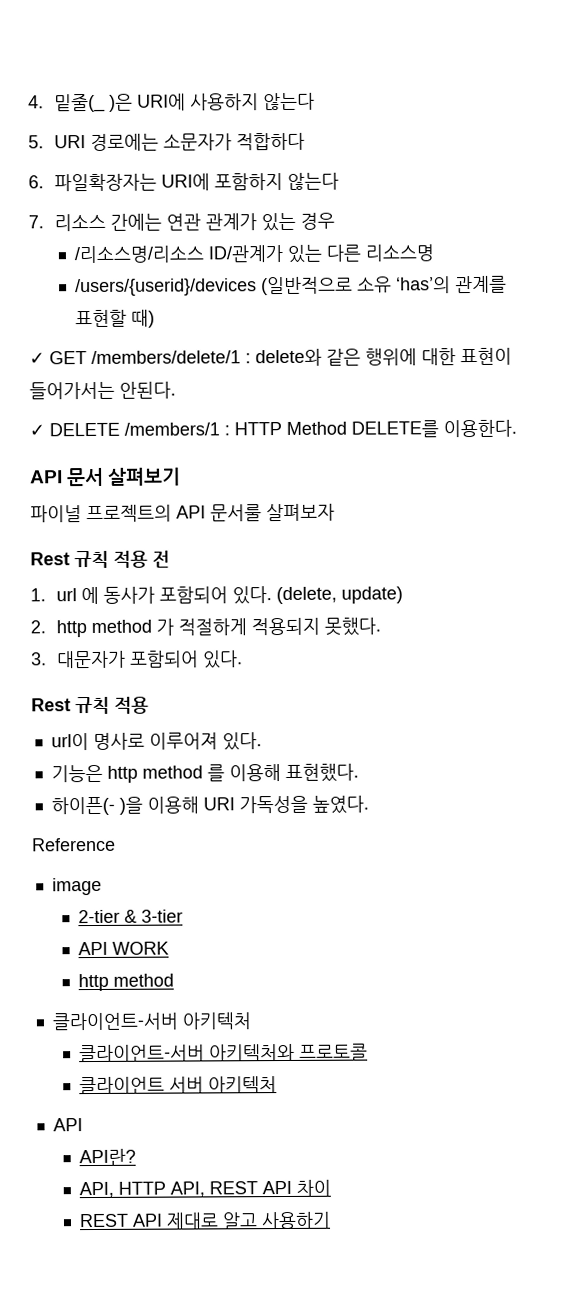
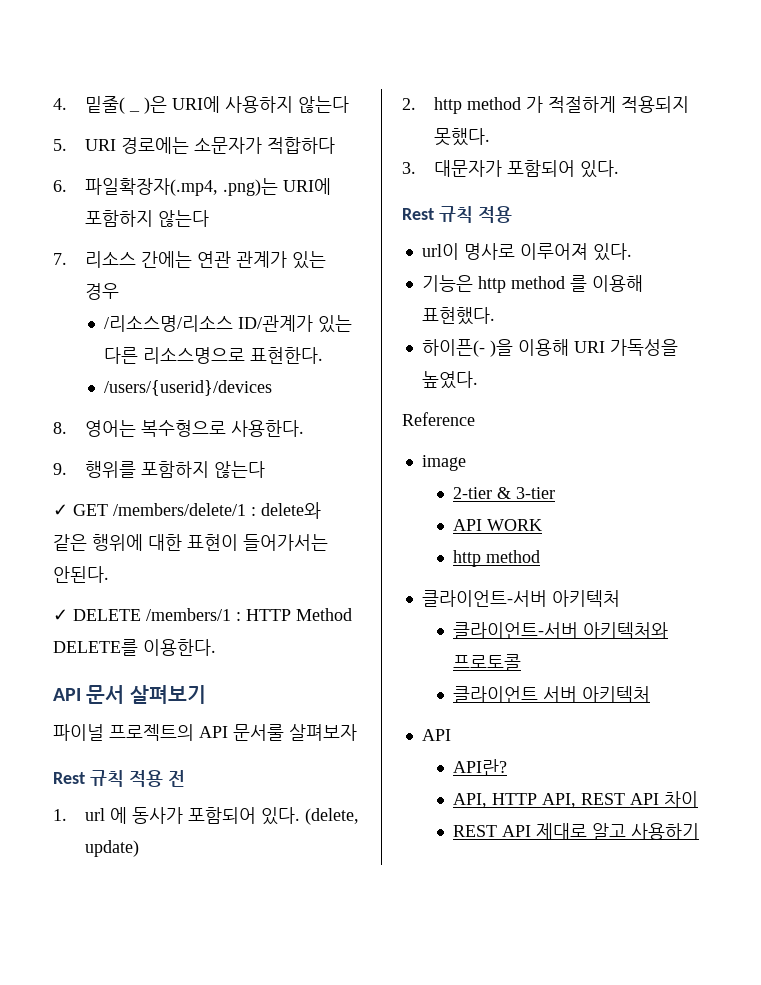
- 4. 밑줄(_ )은 URI에 사용하지 않는다
+ 4. 밑줄( _ )은 URI에 사용하지 않는다
- 6. 파일확장자는 URI에 포함하지 않는다
+ 6. 파일확장자(.mp4, .png)는 URI에 포함하지 않는다
- /리소스명/리소스 ID/관계가 있는 다른 리소스명
+ /리소스명/리소스 ID/관계가 있는 다른 리소스명으로 표현한다.
- /users/{userid}/devices (일반적으로 소유 ‘has’의 관계를 표현할 때)
+ /users/{userid}/devices
+ 8. 영어는 복수형으로 사용한다.
+ 9. 행위를 포함하지 않는다

